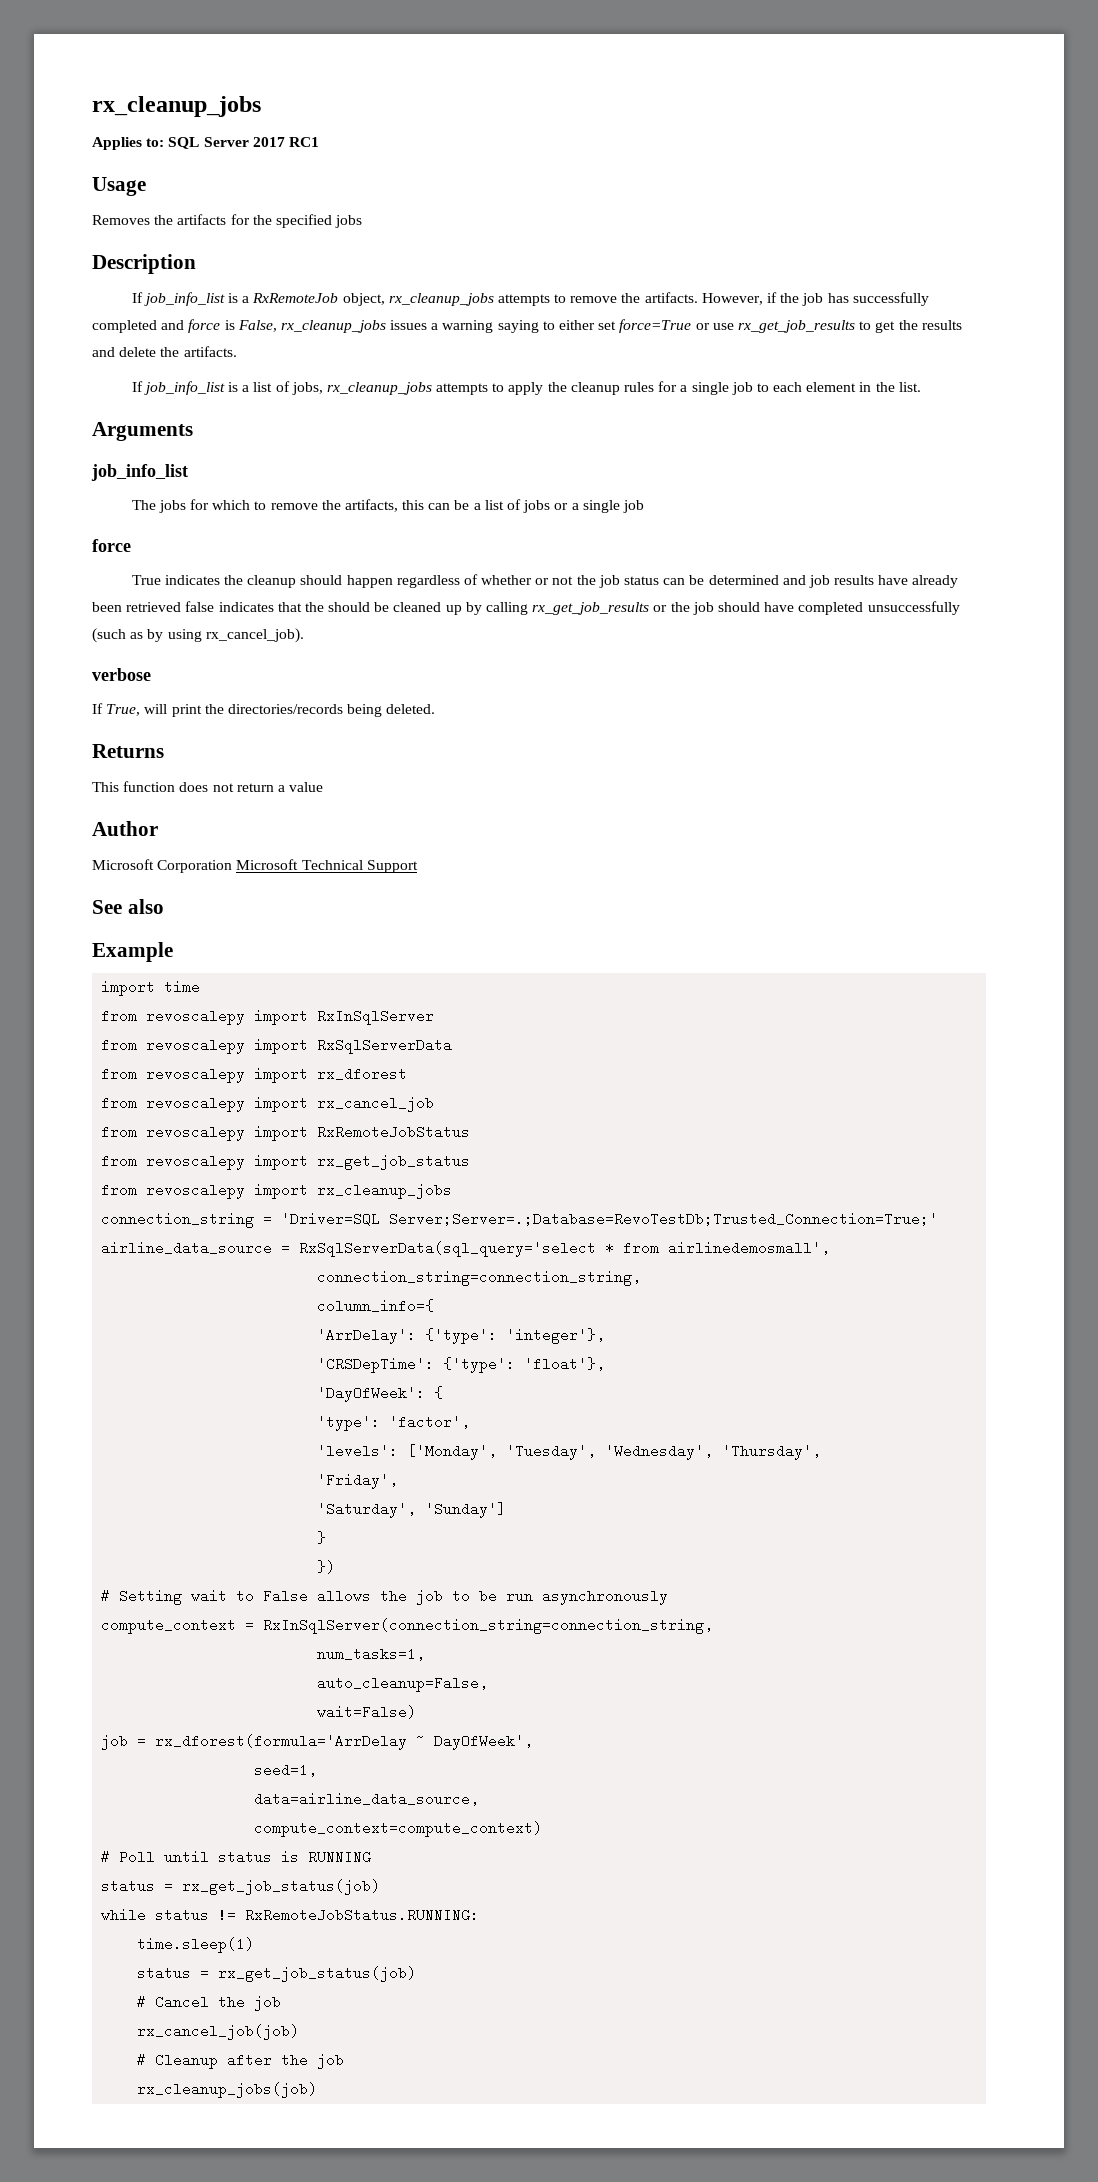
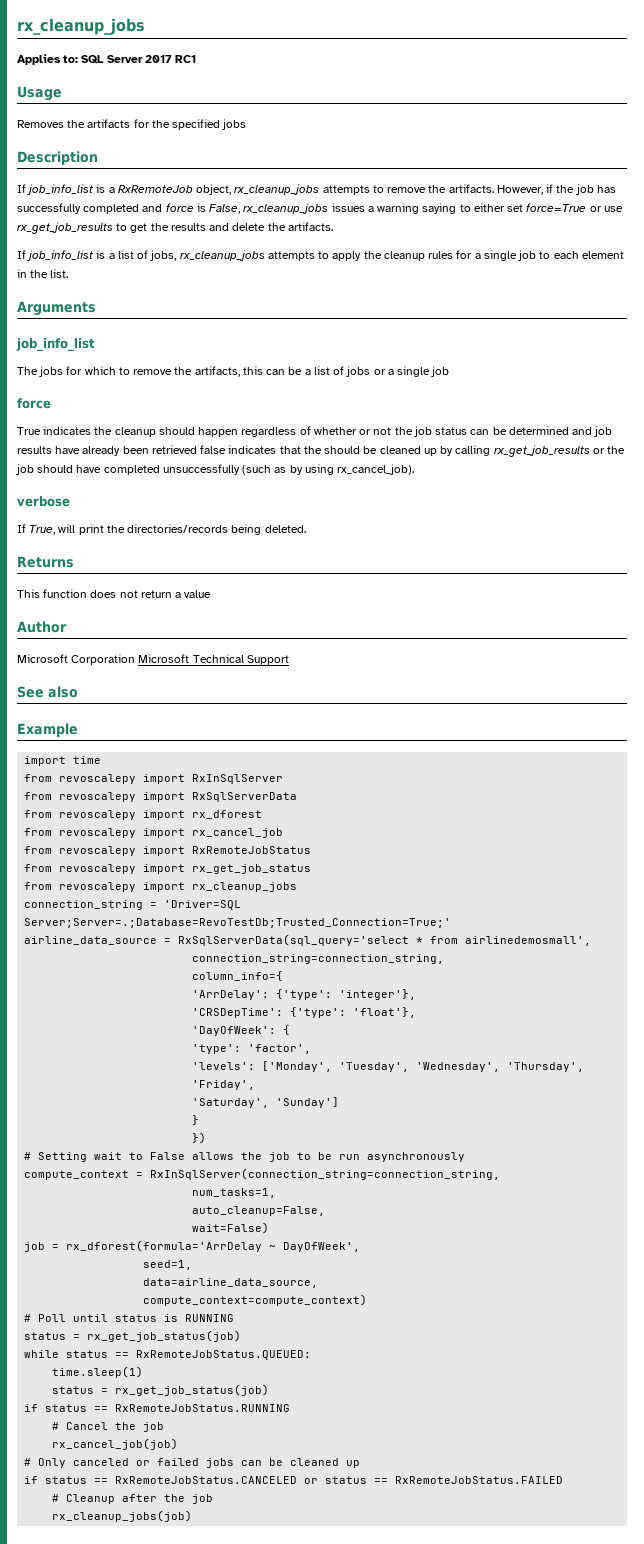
- while status != RxRemoteJobStatus.RUNNING:
+ while status == RxRemoteJobStatus.QUEUED:
+ if status == RxRemoteJobStatus.RUNNING
+ # Only canceled or failed jobs can be cleaned up
+ if status == RxRemoteJobStatus.CANCELED or status == RxRemoteJobStatus.FAILED

